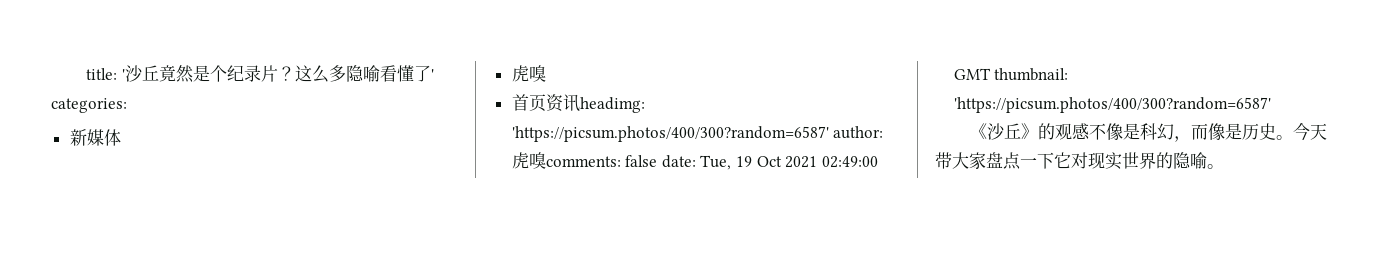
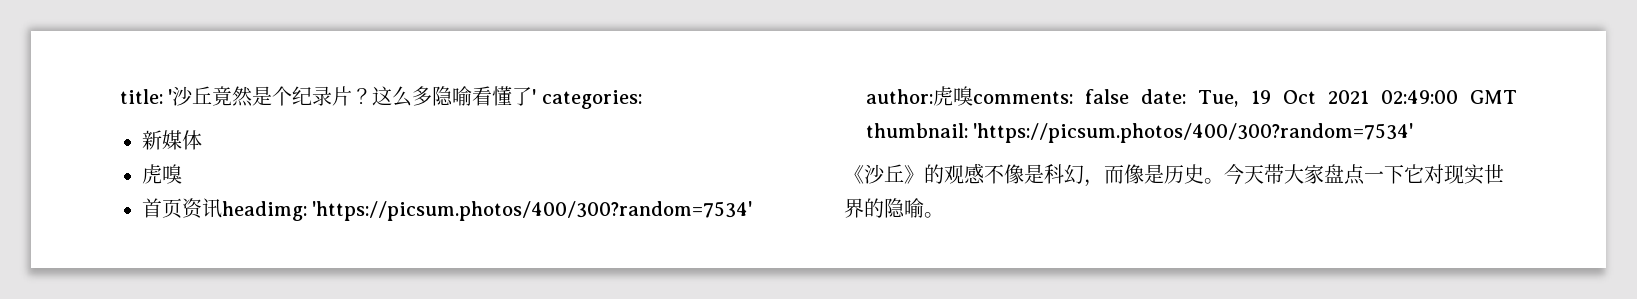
- 首页资讯headimg: 'https://picsum.photos/400/300?random=6587' author:虎嗅comments: false date: Tue, 19 Oct 2021 02:49:00 GMT thumbnail: 'https://picsum.photos/400/300?random=6587'
+ 首页资讯headimg: 'https://picsum.photos/400/300?random=7534' author:虎嗅comments: false date: Tue, 19 Oct 2021 02:49:00 GMT thumbnail: 'https://picsum.photos/400/300?random=7534'

